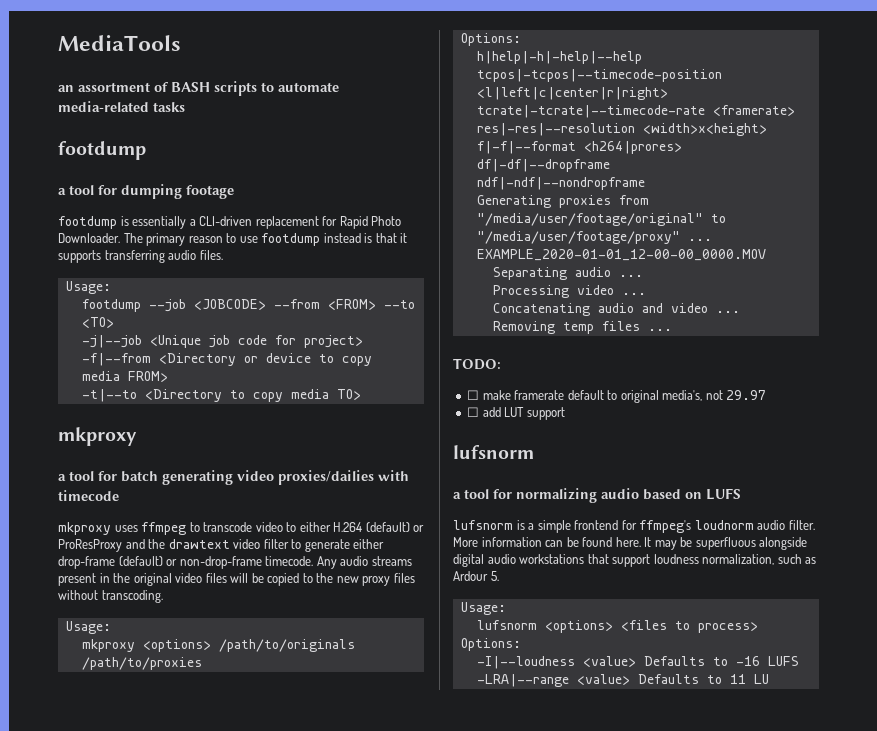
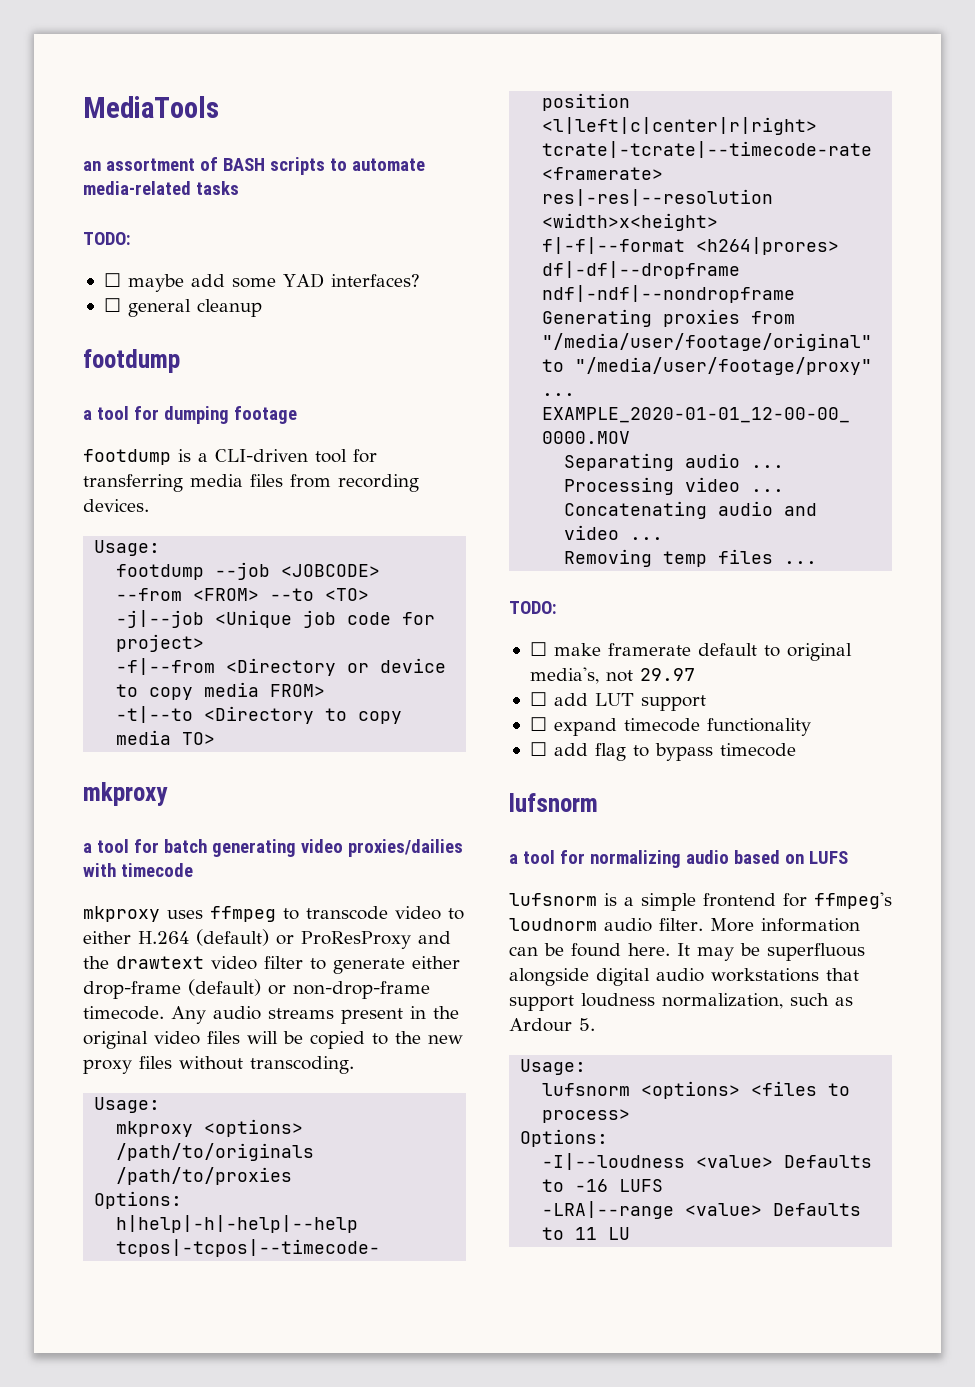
  an assortment of BASH scripts to automate media-related tasks
+ TODO:
+ ☐ maybe add some YAD interfaces?
+ ☐ general cleanup
- footdump is essentially a CLI-driven replacement for Rapid Photo Downloader. The primary reason to use footdump instead is that it supports transferring audio files.
+ footdump is a CLI-driven tool for transferring media files from recording devices.
+ ☐ expand timecode functionality
+ ☐ add flag to bypass timecode

